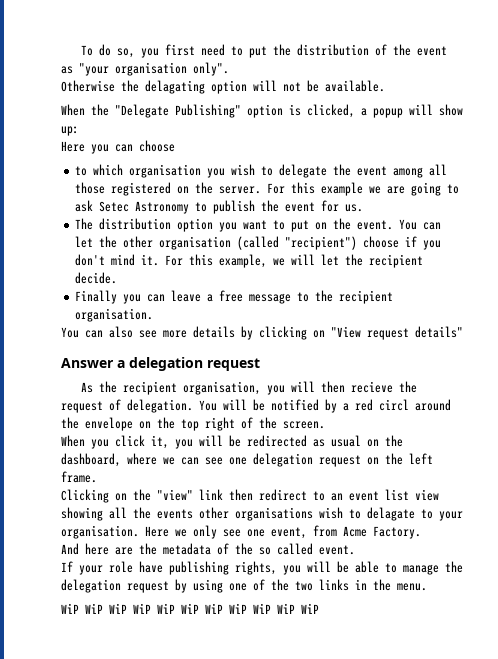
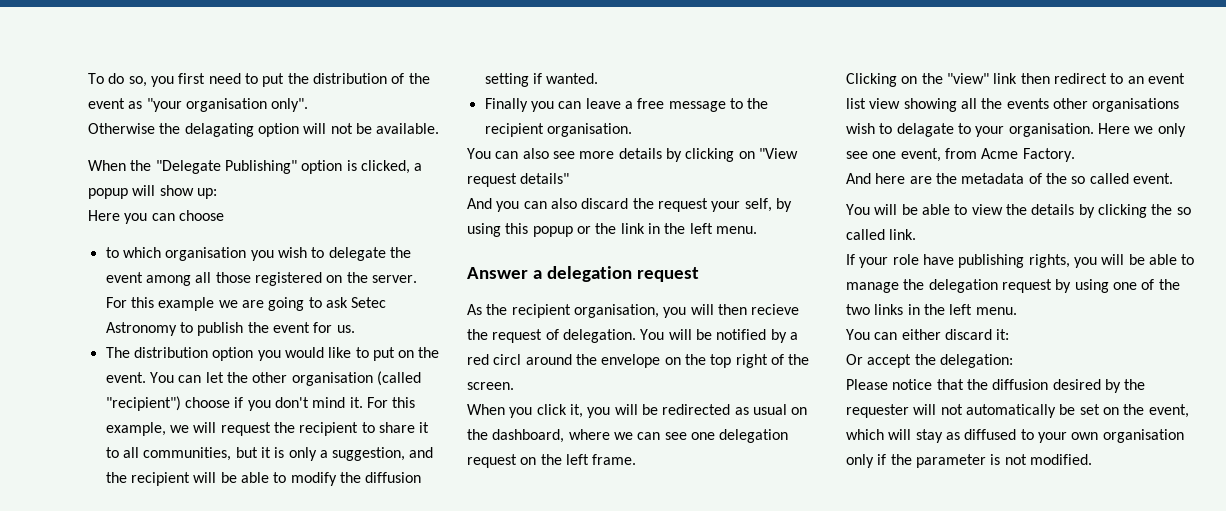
- The distribution option you want to put on the event.
+ The distribution option you would like to put on the event.
- For this example, we will let the recipient decide.
+ For this example, we will request the recipient to share it to all communities, but it is only a suggestion, and the recipient will be able to modify the diffusion setting if wanted.
+ And you can also discard the request your self, by using this popup or the link in the left menu.
+ You will be able to view the details by clicking the so called link.
- If your role have publishing rights, you will be able to manage the delegation request by using one of the two links in the menu.
- WiP WiP WiP WiP WiP WiP WiP WiP WiP WiP WiP
+ If your role have publishing rights, you will be able to manage the delegation request by using one of the two links in the left menu.
+ You can either discard it:
+ Or accept the delegation:
+ Please notice that the diffusion desired by the requester will not automatically be set on the event, which will stay as diffused to your own organisation only if the parameter is not modified.

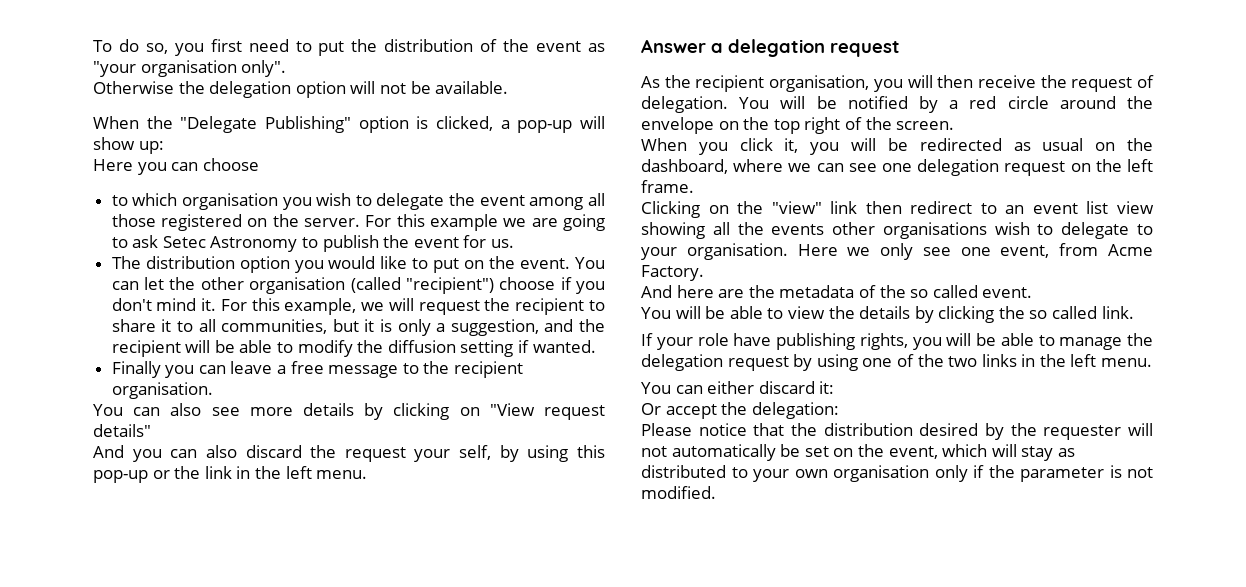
- Otherwise the delagating option will not be available.
+ Otherwise the delegation option will not be available.
- When the "Delegate Publishing" option is clicked, a popup will show up:
+ When the "Delegate Publishing" option is clicked, a pop-up will show up:
- And you can also discard the request your self, by using this popup or the link in the left menu.
+ And you can also discard the request your self, by using this pop-up or the link in the left menu.
- As the recipient organisation, you will then recieve the request of delegation.
+ As the recipient organisation, you will then receive the request of delegation.
- You will be notified by a red circl around the envelope on the top right of the screen.
+ You will be notified by a red circle around the envelope on the top right of the screen.
- Clicking on the "view" link then redirect to an event list view showing all the events other organisations wish to delagate to your organisation.
+ Clicking on the "view" link then redirect to an event list view showing all the events other organisations wish to delegate to your organisation.
- Please notice that the diffusion desired by the requester will not automatically be set on the event, which will stay as diffused to your own organisation only if the parameter is not modified.
+ Please notice that the distribution desired by the requester will not automatically be set on the event, which will stay as distributed to your own organisation only if the parameter is not modified.

